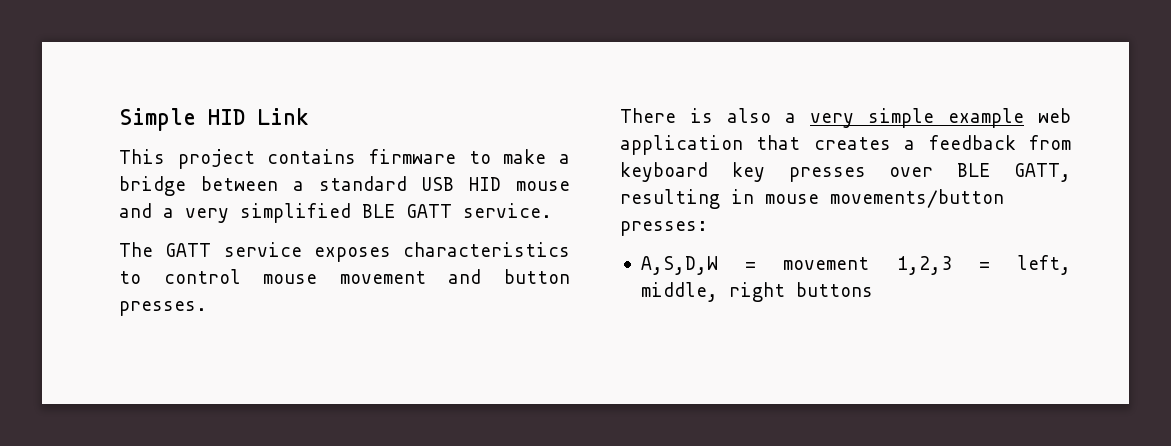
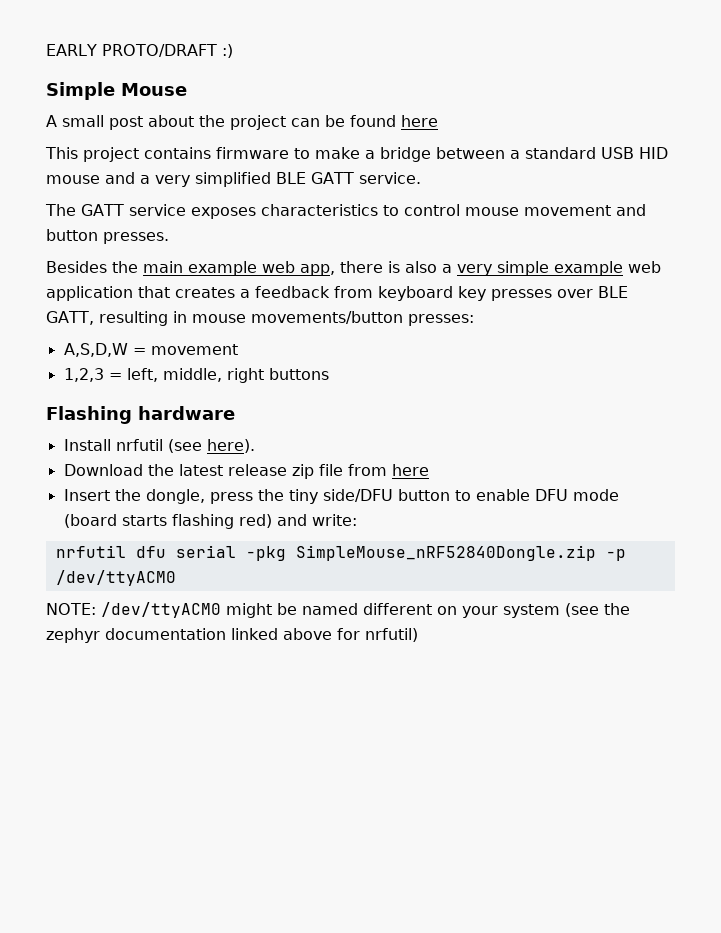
- Simple HID Link
+ EARLY PROTO/DRAFT :)
+ Simple Mouse
+ A small post about the project can be found here
- There is also a very simple example web application that creates a feedback from keyboard key presses over BLE GATT, resulting in mouse movements/button presses:
+ Besides the main example web app, there is also a very simple example web application that creates a feedback from keyboard key presses over BLE GATT, resulting in mouse movements/button presses:
- A,S,D,W = movement 1,2,3 = left, middle, right buttons
+ A,S,D,W = movement
+ 1,2,3 = left, middle, right buttons
+ Flashing hardware
+ Install nrfutil (see here).
+ Download the latest release zip file from here
+ Insert the dongle, press the tiny side/DFU button to enable DFU mode (board starts flashing red) and write:
+ nrfutil dfu serial -pkg SimpleMouse_nRF52840Dongle.zip -p /dev/ttyACM0
+ NOTE: /dev/ttyACM0 might be named different on your system (see the zephyr documentation linked above for nrfutil)

